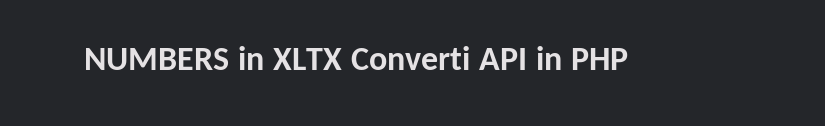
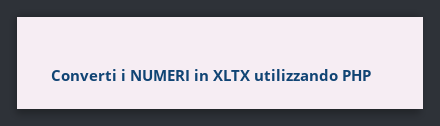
- NUMBERS in XLTX Converti API in PHP
+ Converti i NUMERI in XLTX utilizzando PHP

